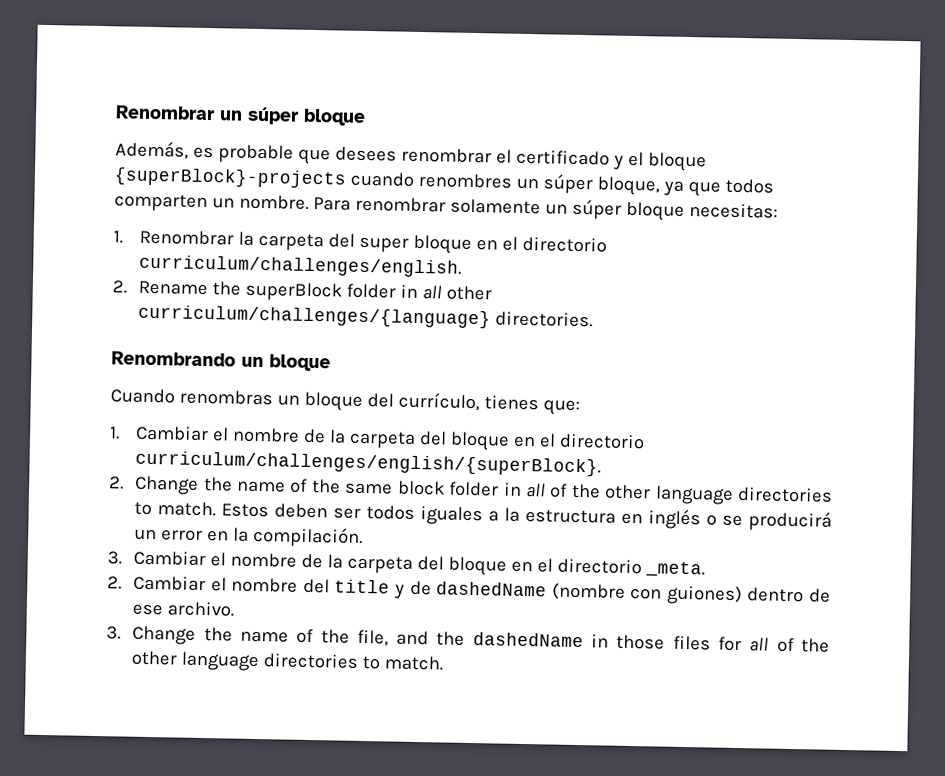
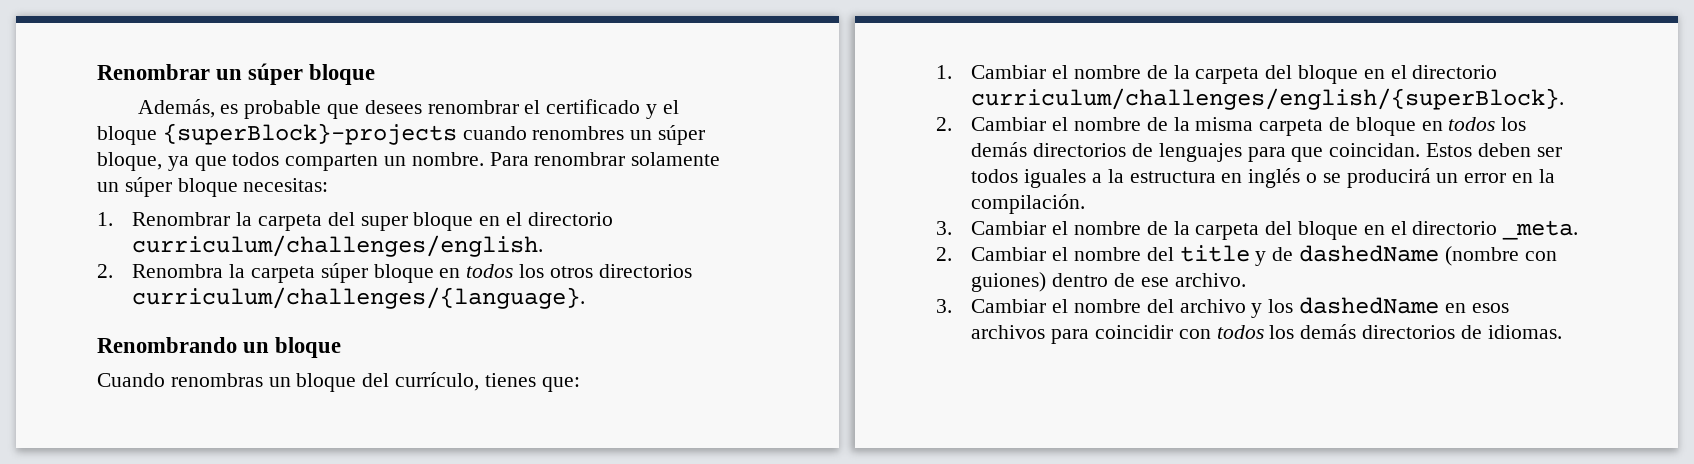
- 2. Rename the superBlock folder in all other curriculum/challenges/{language} directories.
+ 2. Renombra la carpeta súper bloque en todos los otros directorios curriculum/challenges/{language}.
- 2. Change the name of the same block folder in all of the other language directories to match.
+ 2. Cambiar el nombre de la misma carpeta de bloque en todos los demás directorios de lenguajes para que coincidan.
- 3. Change the name of the file, and the dashedName in those files for all of the other language directories to match.
+ 3. Cambiar el nombre del archivo y los dashedName en esos archivos para coincidir con todos los demás directorios de idiomas.

